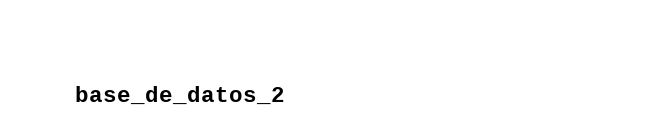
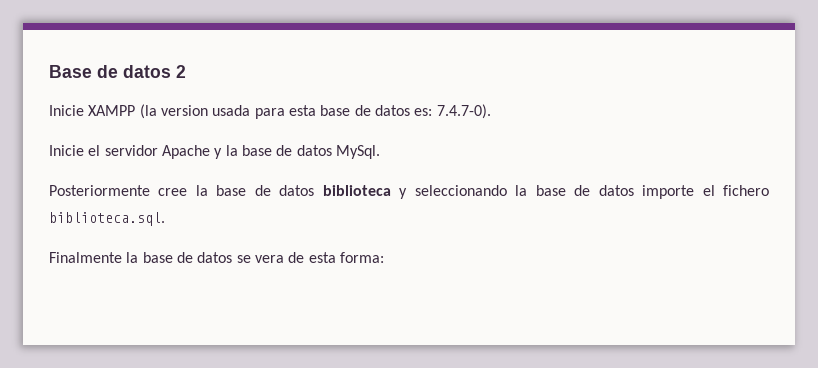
- base_de_datos_2
+ Base de datos 2
+ Inicie XAMPP (la version usada para esta base de datos es: 7.4.7-0).
+ Inicie el servidor Apache y la base de datos MySql.
+ Posteriormente cree la base de datos biblioteca y seleccionando la base de datos importe el fichero biblioteca.sql.
+ Finalmente la base de datos se vera de esta forma:

